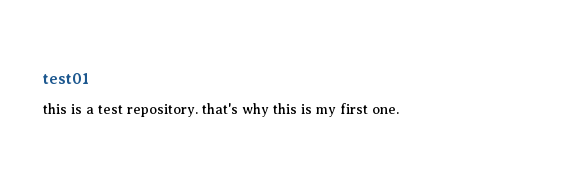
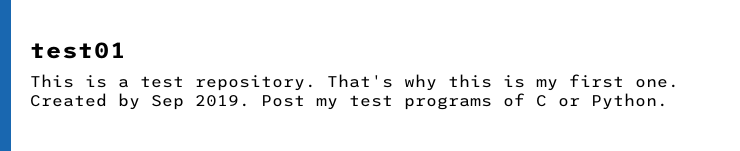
- this is a test repository. that's why this is my first one.
+ This is a test repository. That's why this is my first one.
+ Created by Sep 2019. Post my test programs of C or Python.

